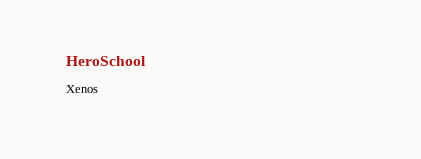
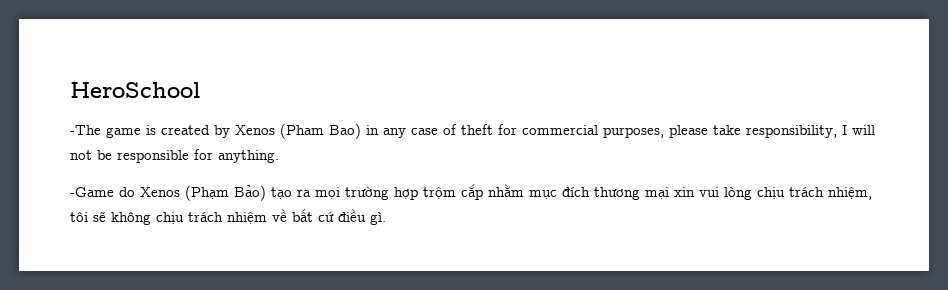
- Xenos
+ -The game is created by Xenos (Pham Bao) in any case of theft for commercial purposes, please take responsibility, I will not be responsible for anything.
+ -Game do Xenos (Phạm Bảo) tạo ra mọi trường hợp trộm cắp nhằm mục đích thương mại xin vui lòng chịu trách nhiệm, tôi sẽ không chịu trách nhiệm về bất cứ điều gì.

